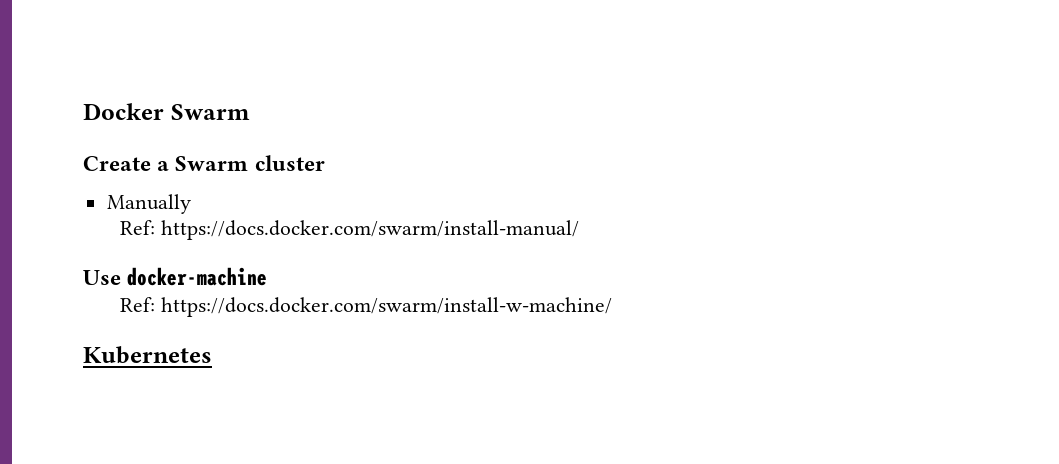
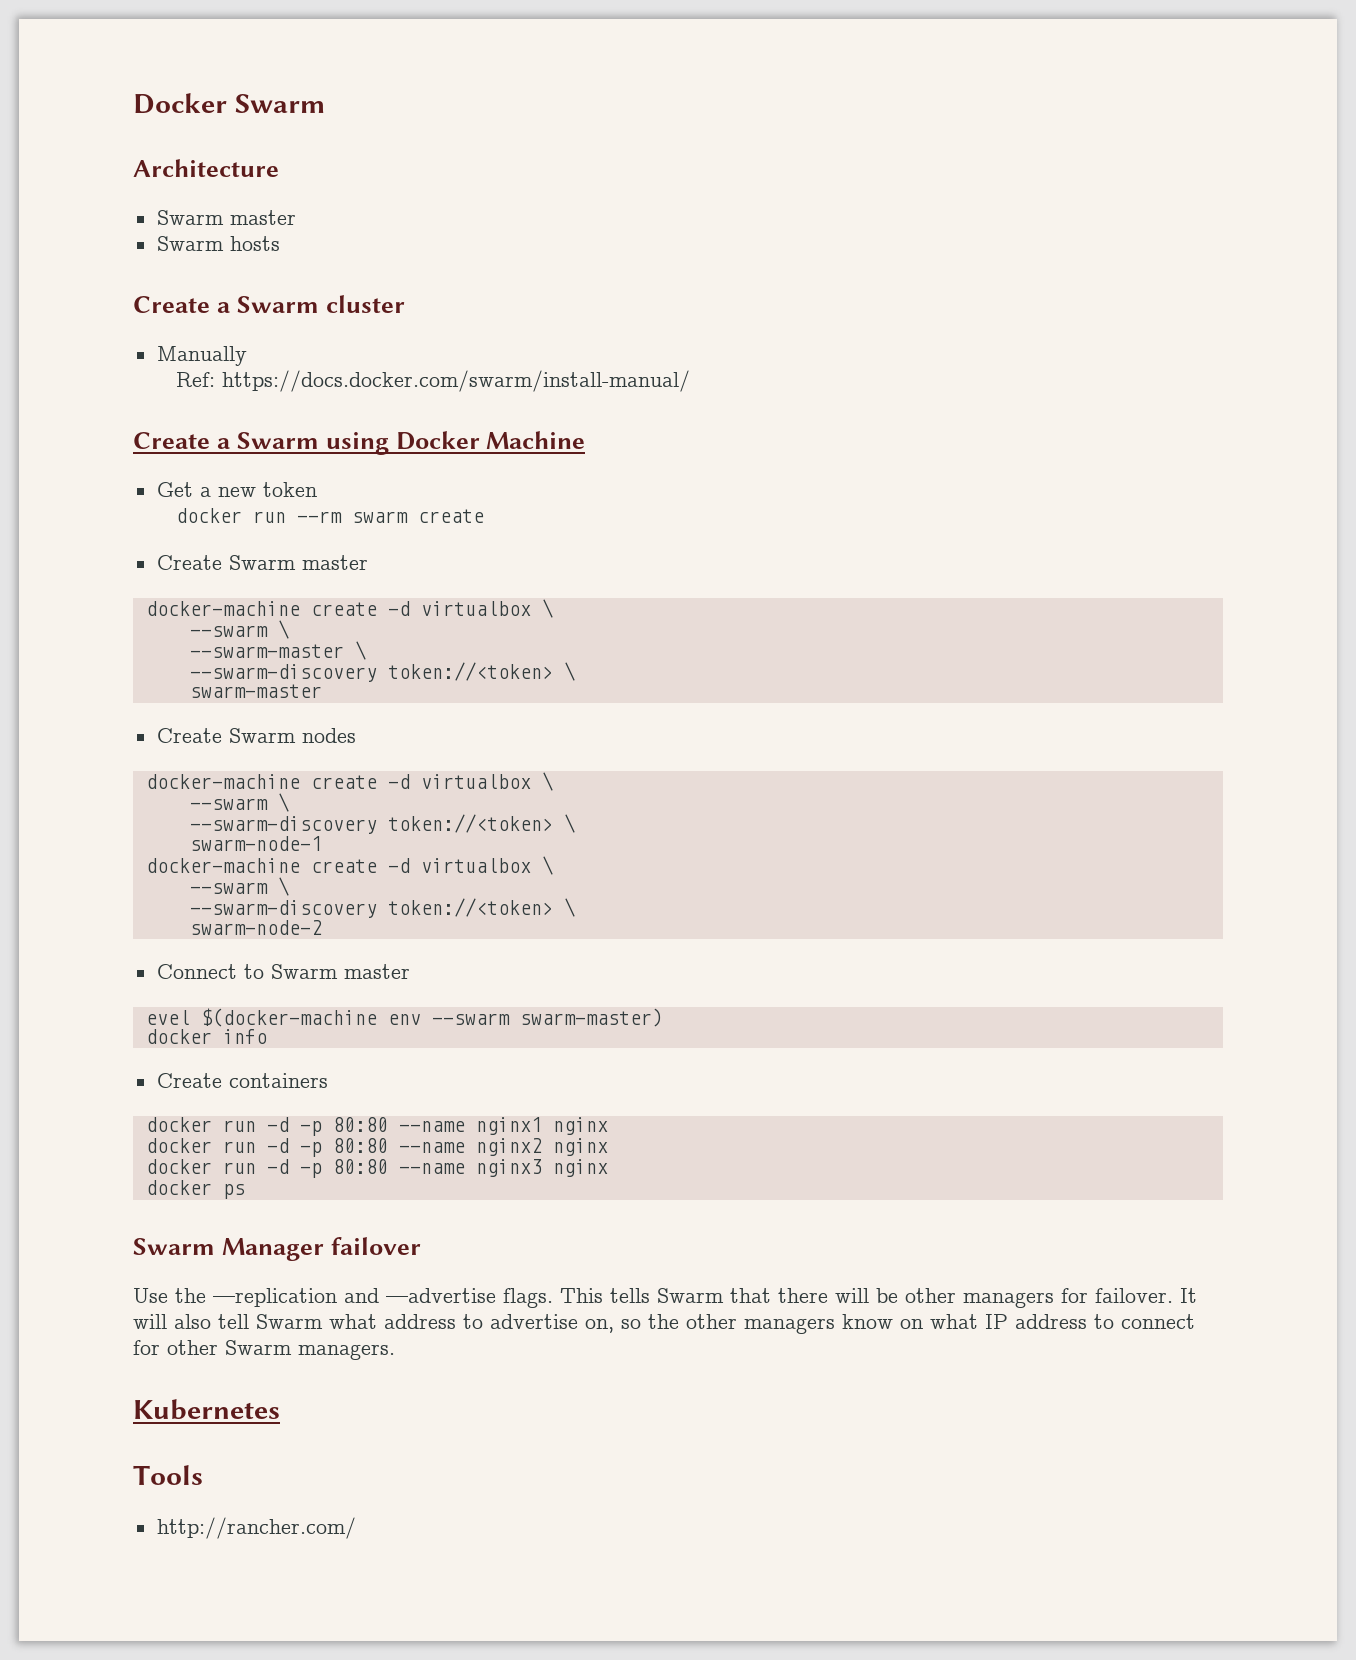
+ Architecture
+ Swarm master
+ Swarm hosts
- Use docker-machine
- Ref: https://docs.docker.com/swarm/install-w-machine/
+ Create a Swarm using Docker Machine
+ Get a new token
+ docker run --rm swarm create
+ Create Swarm master
+ docker-machine create -d virtualbox \
+ --swarm \
+ --swarm-master \
+ --swarm-discovery token://<token> \
+ swarm-master
+ Create Swarm nodes
+ docker-machine create -d virtualbox \
+ --swarm \
+ --swarm-discovery token://<token> \
+ swarm-node-1
+ docker-machine create -d virtualbox \
+ --swarm \
+ --swarm-discovery token://<token> \
+ swarm-node-2
+ Connect to Swarm master
+ evel $(docker-machine env --swarm swarm-master)
+ docker info
+ Create containers
+ docker run -d -p 80:80 --name nginx1 nginx
+ docker run -d -p 80:80 --name nginx2 nginx
+ docker run -d -p 80:80 --name nginx3 nginx
+ docker ps
+ Swarm Manager failover
+ Use the —replication and —advertise flags. This tells Swarm that there will be other managers for failover. It will also tell Swarm what address to advertise on, so the other managers know on what IP address to connect for other Swarm managers.
+ Tools
+ http://rancher.com/

